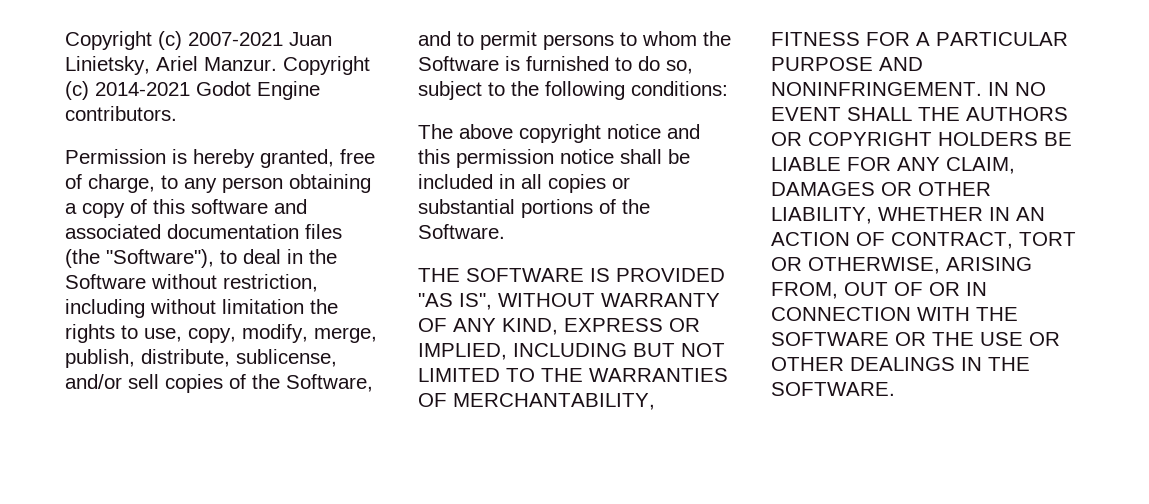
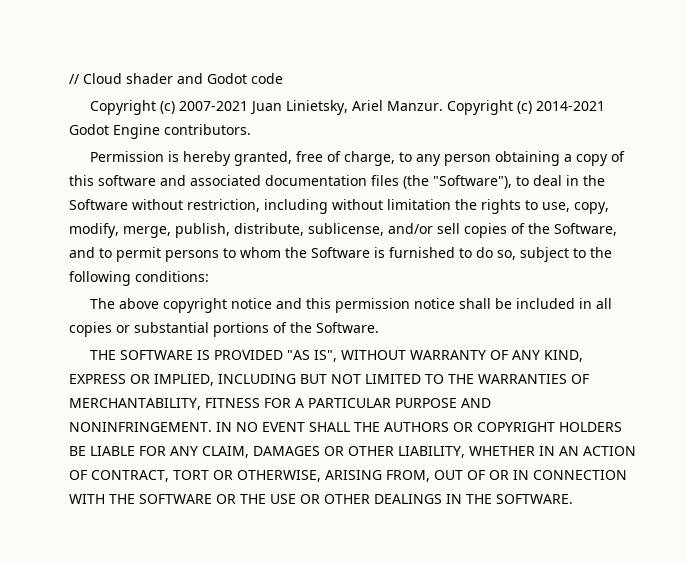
+ // Cloud shader and Godot code

